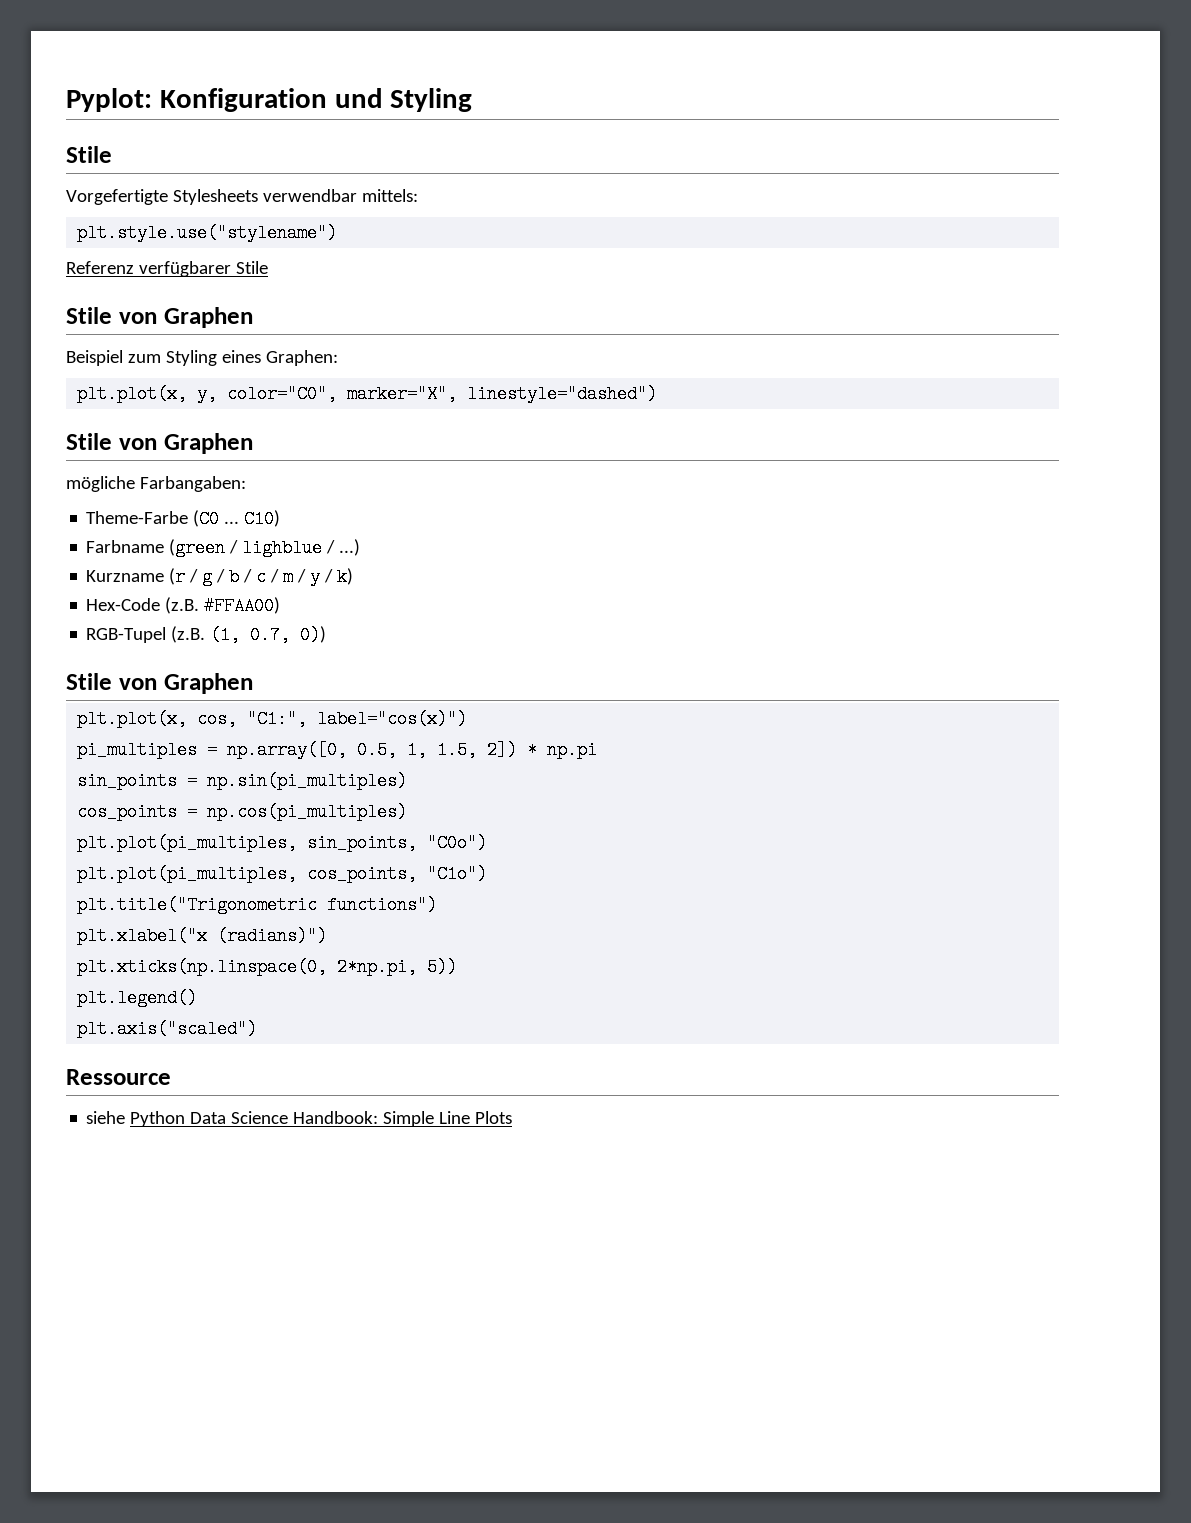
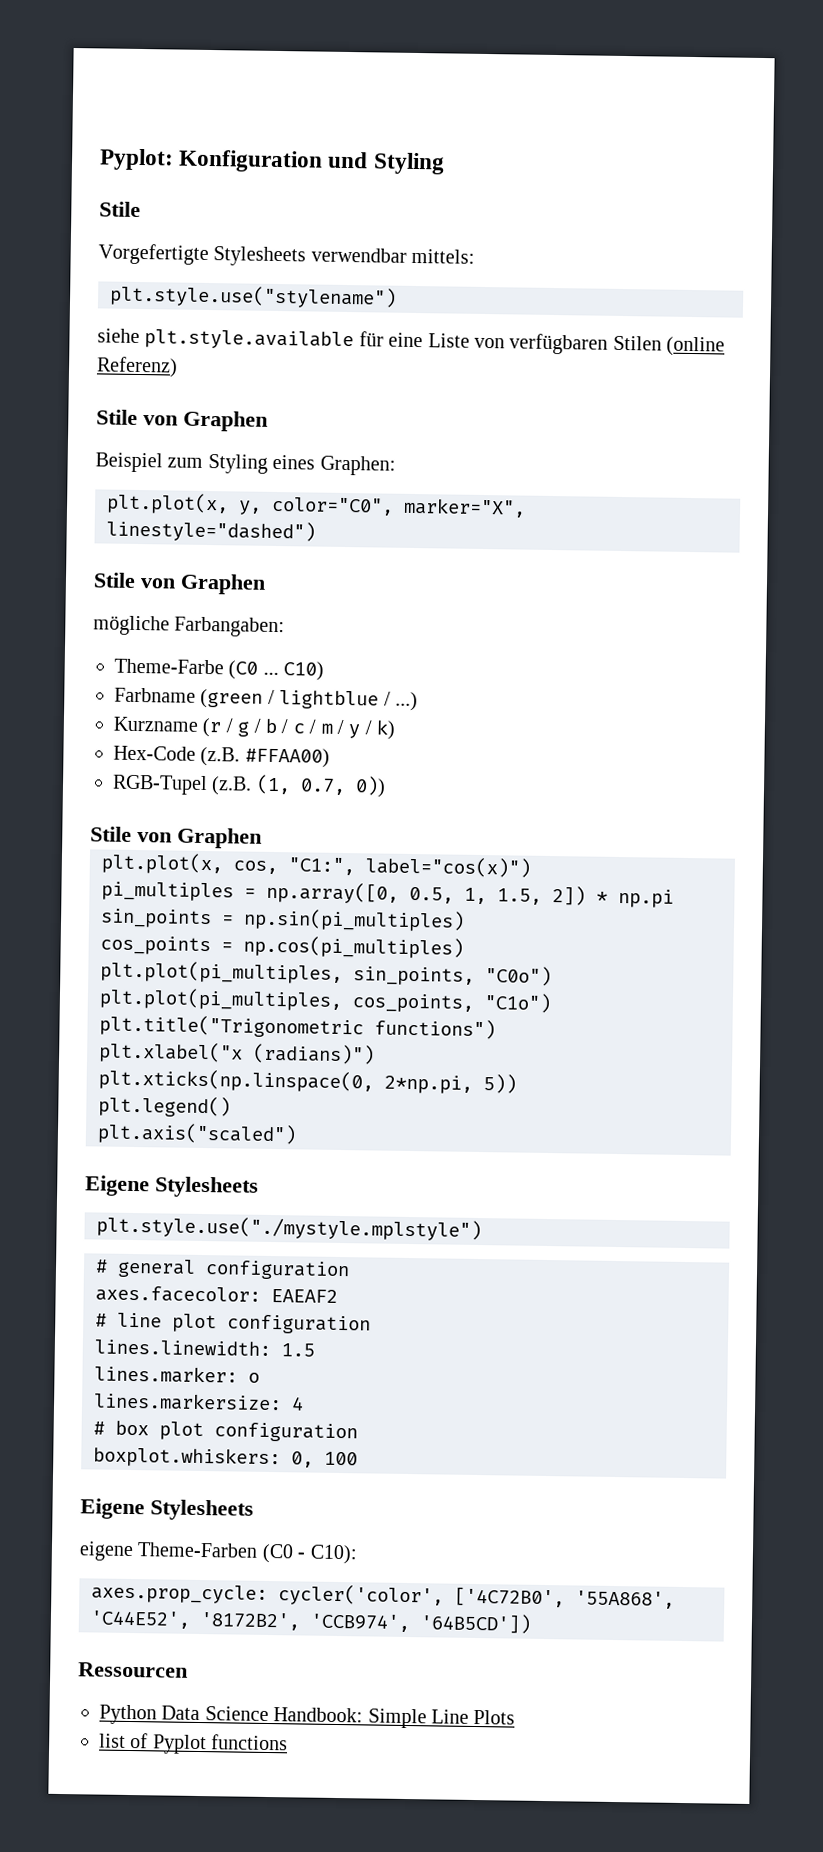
- Referenz verfügbarer Stile
+ siehe plt.style.available für eine Liste von verfügbaren Stilen (online Referenz)
- Farbname (green / lighblue / ...)
+ Farbname (green / lightblue / ...)
  plt.axis("scaled")
- Ressource
- siehe Python Data Science Handbook: Simple Line Plots
+ Eigene Stylesheets
+ plt.style.use("./mystyle.mplstyle")
+ # general configuration
+ axes.facecolor: EAEAF2
+ # line plot configuration
+ lines.linewidth: 1.5
+ lines.marker: o
+ lines.markersize: 4
+ # box plot configuration
+ boxplot.whiskers: 0, 100
+ Eigene Stylesheets
+ eigene Theme-Farben (C0 - C10):
+ axes.prop_cycle: cycler('color', ['4C72B0', '55A868', 'C44E52', '8172B2', 'CCB974', '64B5CD'])
+ Ressourcen
+ Python Data Science Handbook: Simple Line Plots
+ list of Pyplot functions

